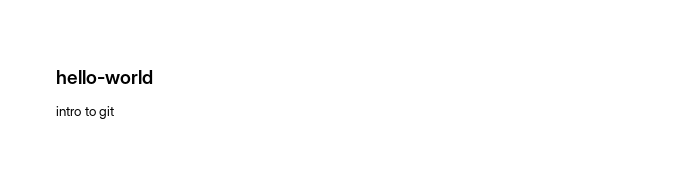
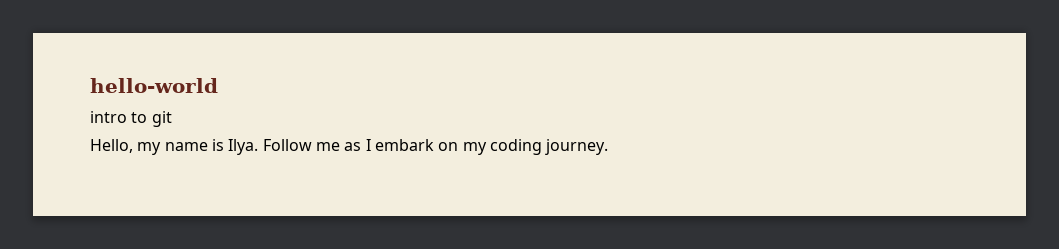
+ Hello, my name is Ilya. Follow me as I embark on my coding journey.

